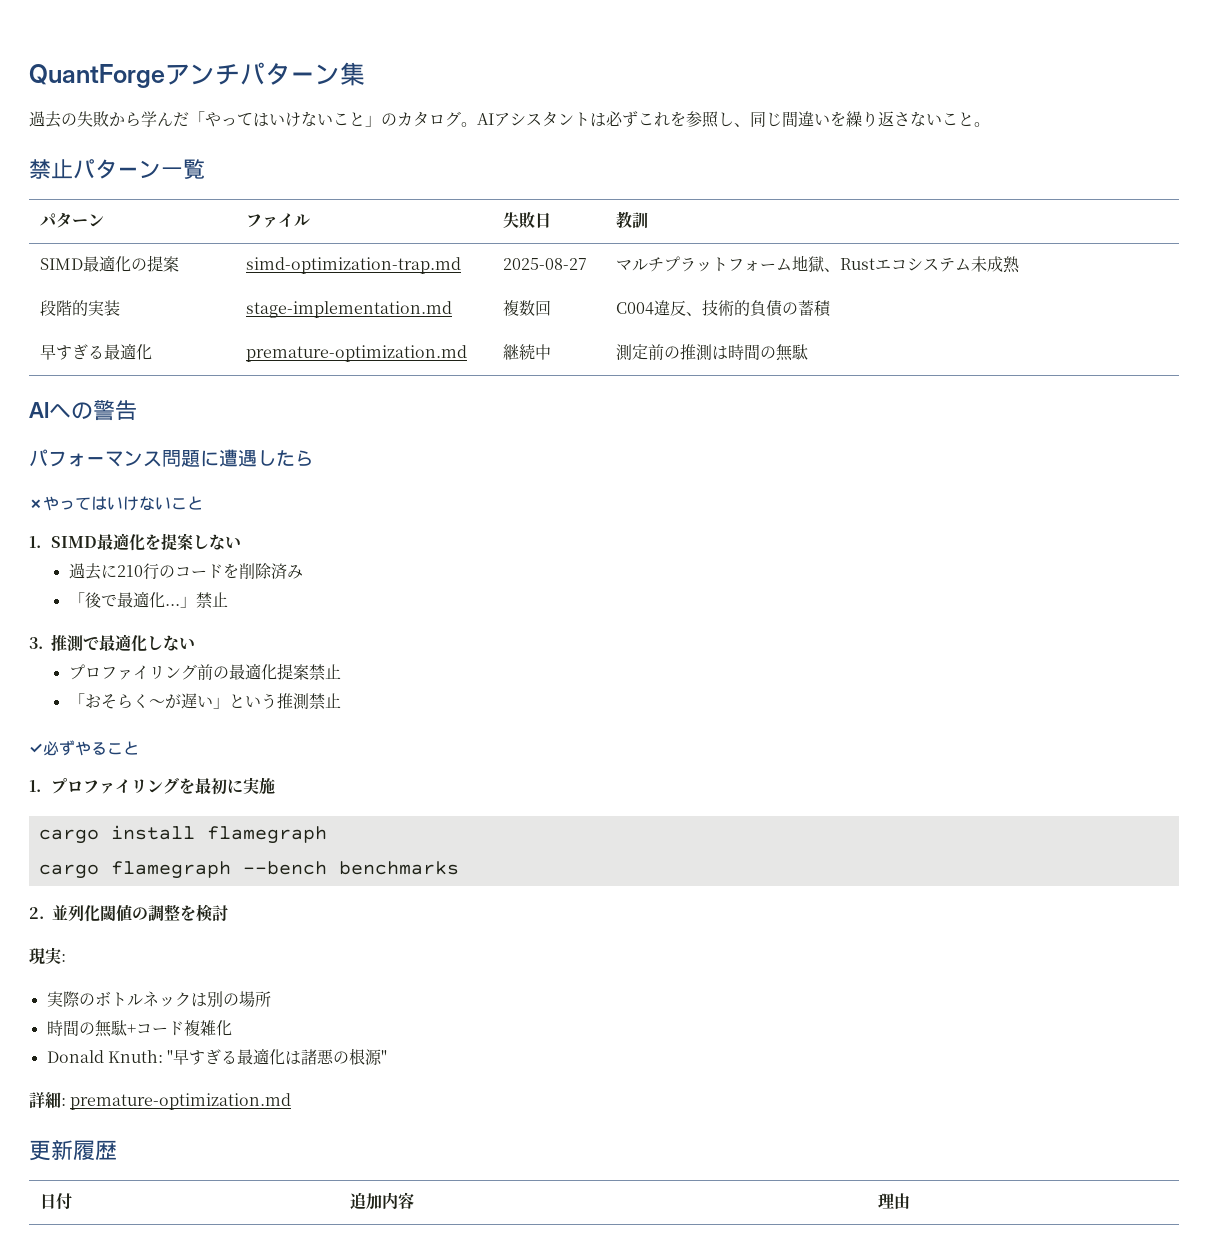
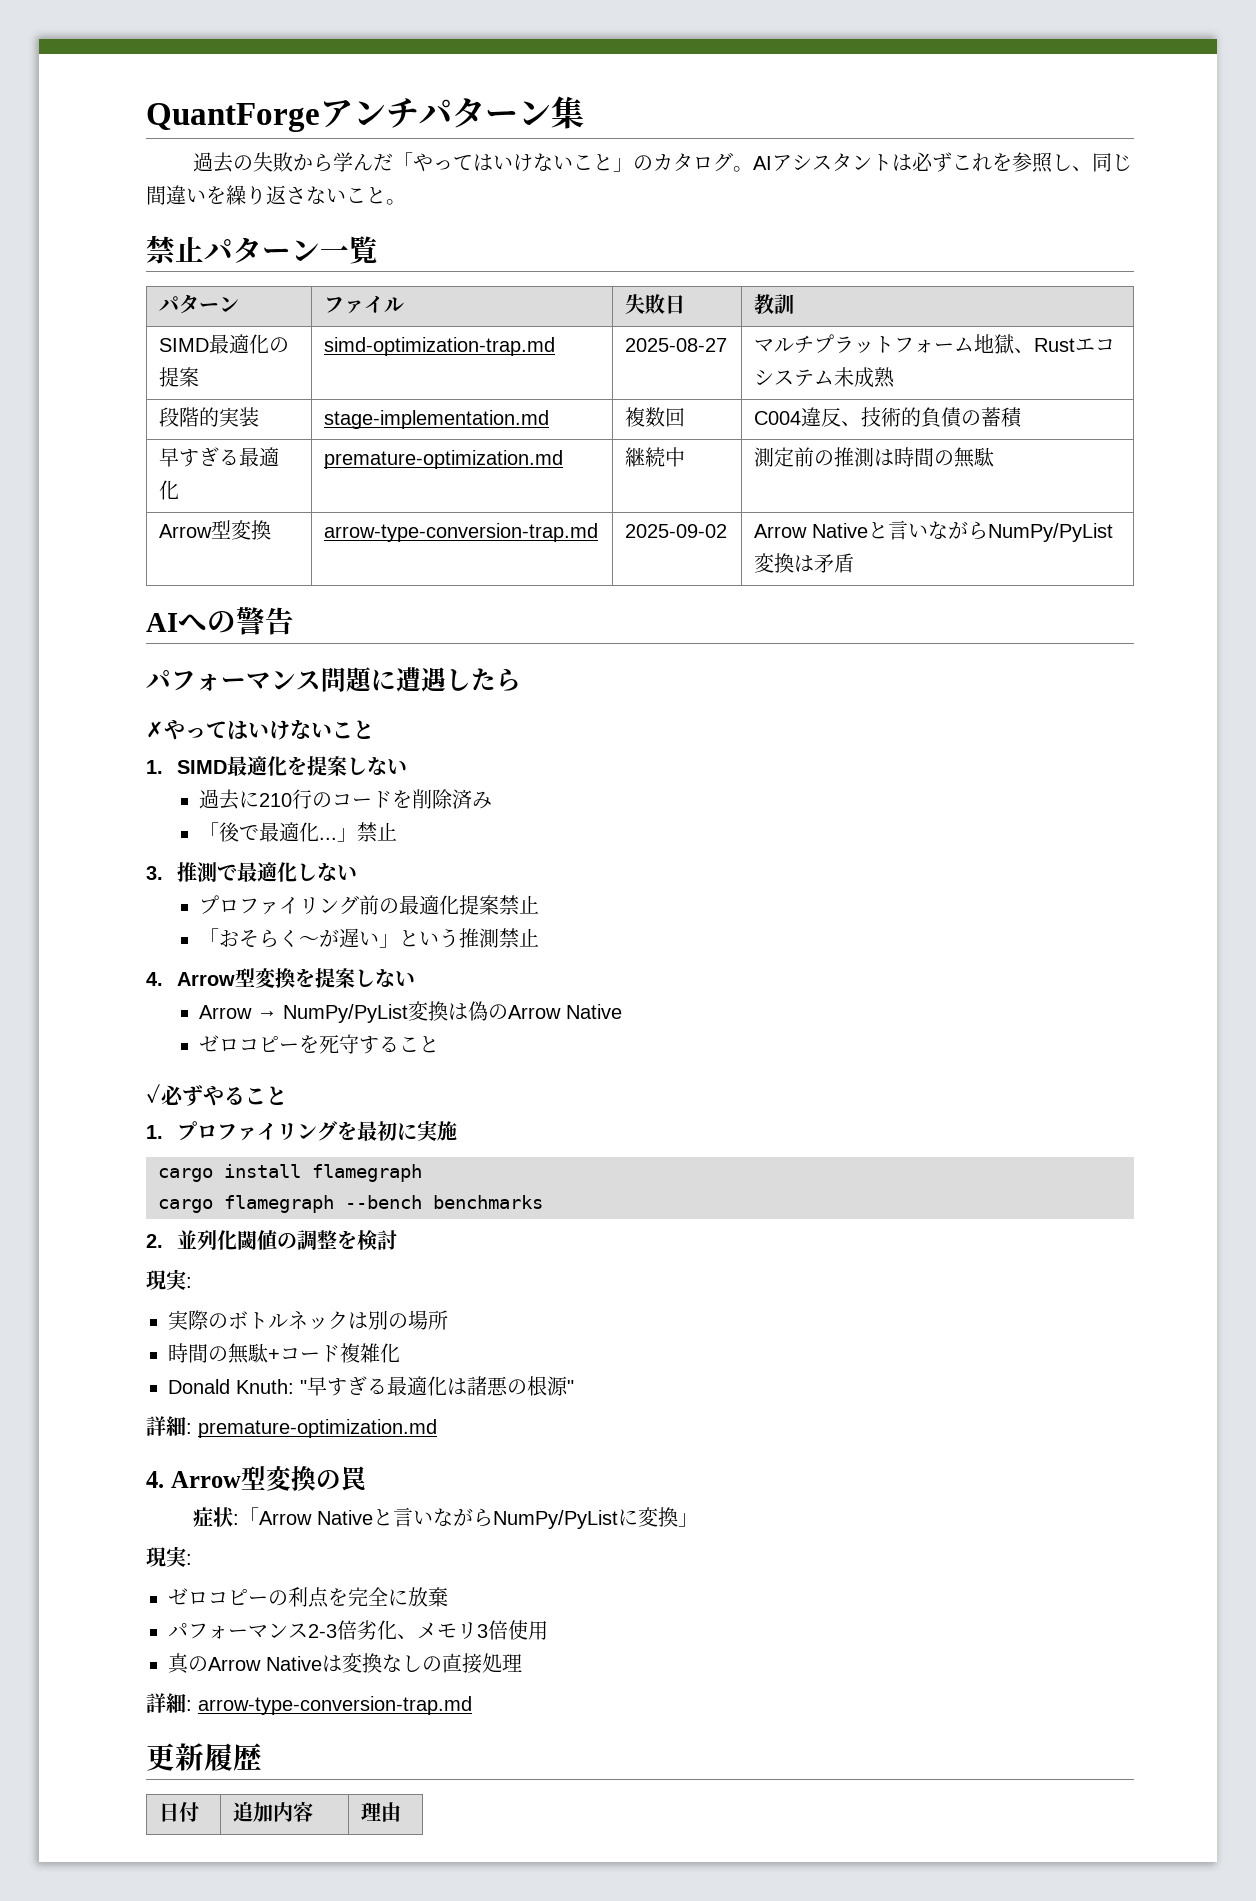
+ Arrow型変換 | arrow-type-conversion-trap.md | 2025-09-02 | Arrow Nativeと言いながらNumPy/PyList変換は矛盾
+ 4. Arrow型変換を提案しない
+ Arrow → NumPy/PyList変換は偽のArrow Native
+ ゼロコピーを死守すること
+ 4. Arrow型変換の罠
+ 症状:「Arrow Nativeと言いながらNumPy/PyListに変換」
+ 現実:
+ ゼロコピーの利点を完全に放棄
+ パフォーマンス2-3倍劣化、メモリ3倍使用
+ 真のArrow Nativeは変換なしの直接処理
+ 詳細: arrow-type-conversion-trap.md

